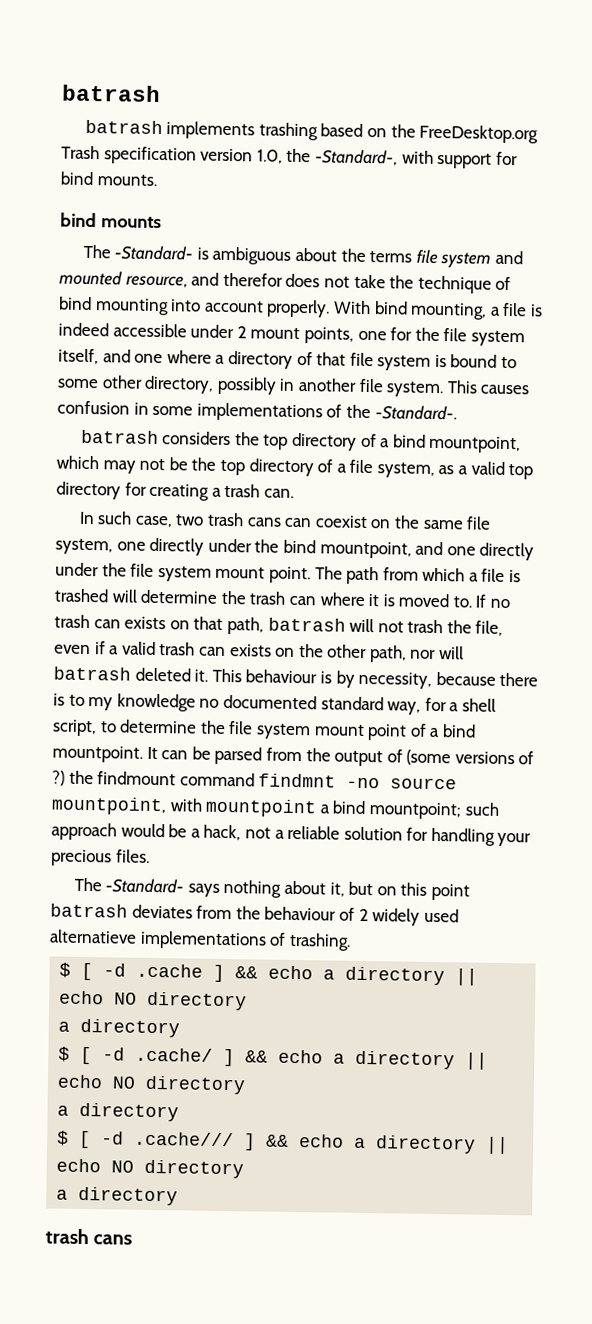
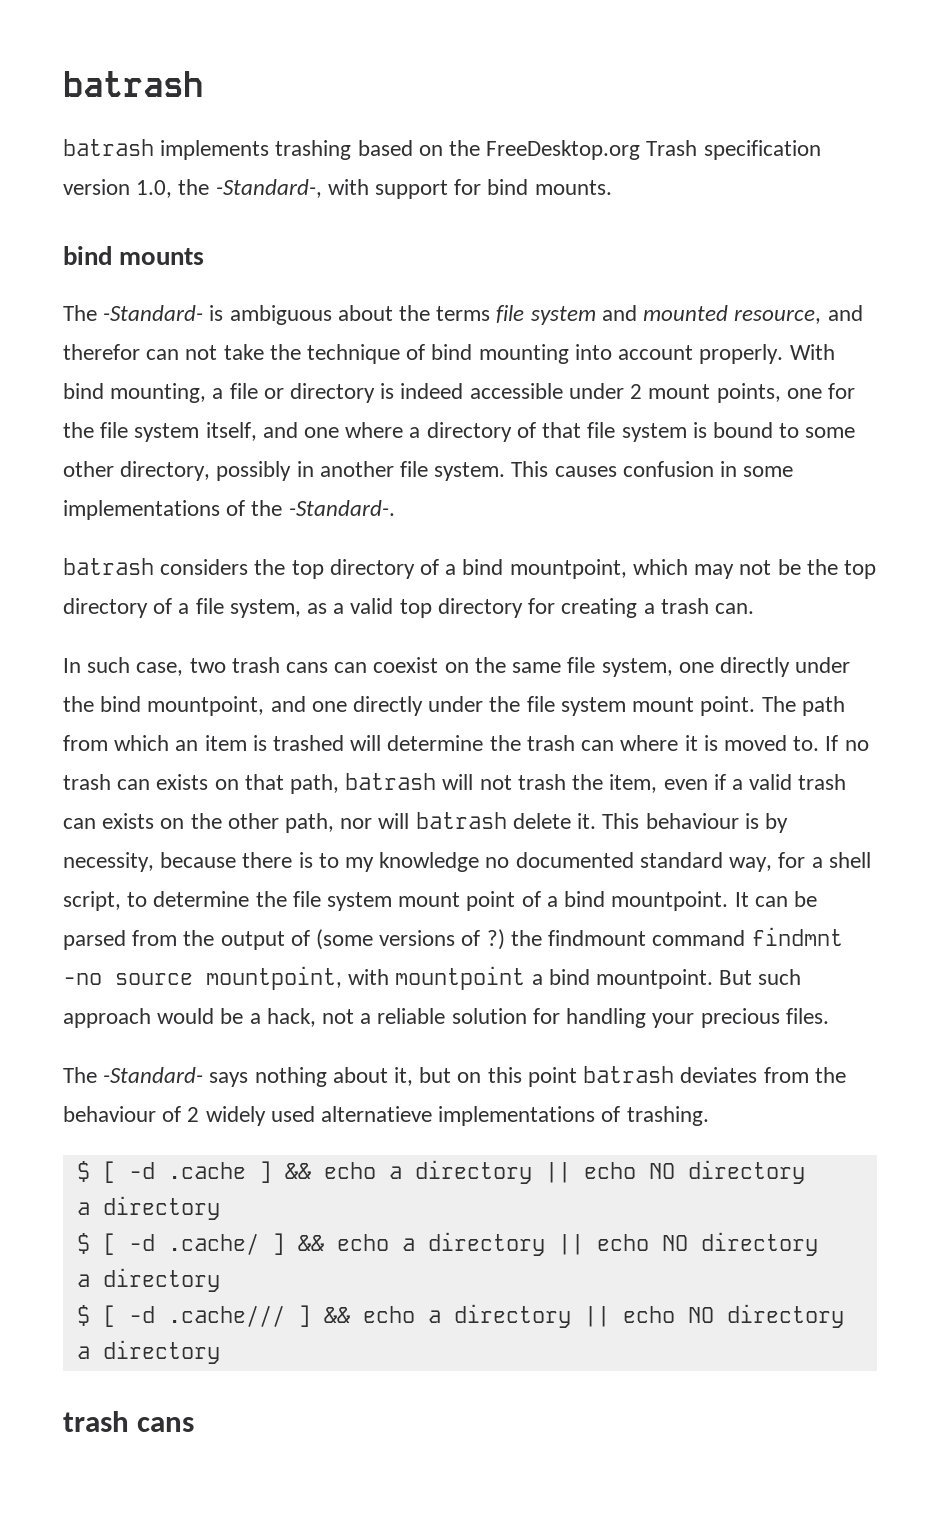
- The -Standard- is ambiguous about the terms file system and mounted resource, and therefor does not take the technique of bind mounting into account properly.
+ The -Standard- is ambiguous about the terms file system and mounted resource, and therefor can not take the technique of bind mounting into account properly.
- With bind mounting, a file is indeed accessible under 2 mount points, one for the file system itself, and one where a directory of that file system is bound to some other directory, possibly in another file system.
+ With bind mounting, a file or directory is indeed accessible under 2 mount points, one for the file system itself, and one where a directory of that file system is bound to some other directory, possibly in another file system.
- The path from which a file is trashed will determine the trash can where it is moved to.
+ The path from which an item is trashed will determine the trash can where it is moved to.
- If no trash can exists on that path, batrash will not trash the file, even if a valid trash can exists on the other path, nor will batrash deleted it.
+ If no trash can exists on that path, batrash will not trash the item, even if a valid trash can exists on the other path, nor will batrash delete it.
- It can be parsed from the output of (some versions of ?) the findmount command findmnt -no source mountpoint, with mountpoint a bind mountpoint; such approach would be a hack, not a reliable solution for handling your precious files.
+ It can be parsed from the output of (some versions of ?) the findmount command findmnt -no source mountpoint, with mountpoint a bind mountpoint. But such approach would be a hack, not a reliable solution for handling your precious files.

